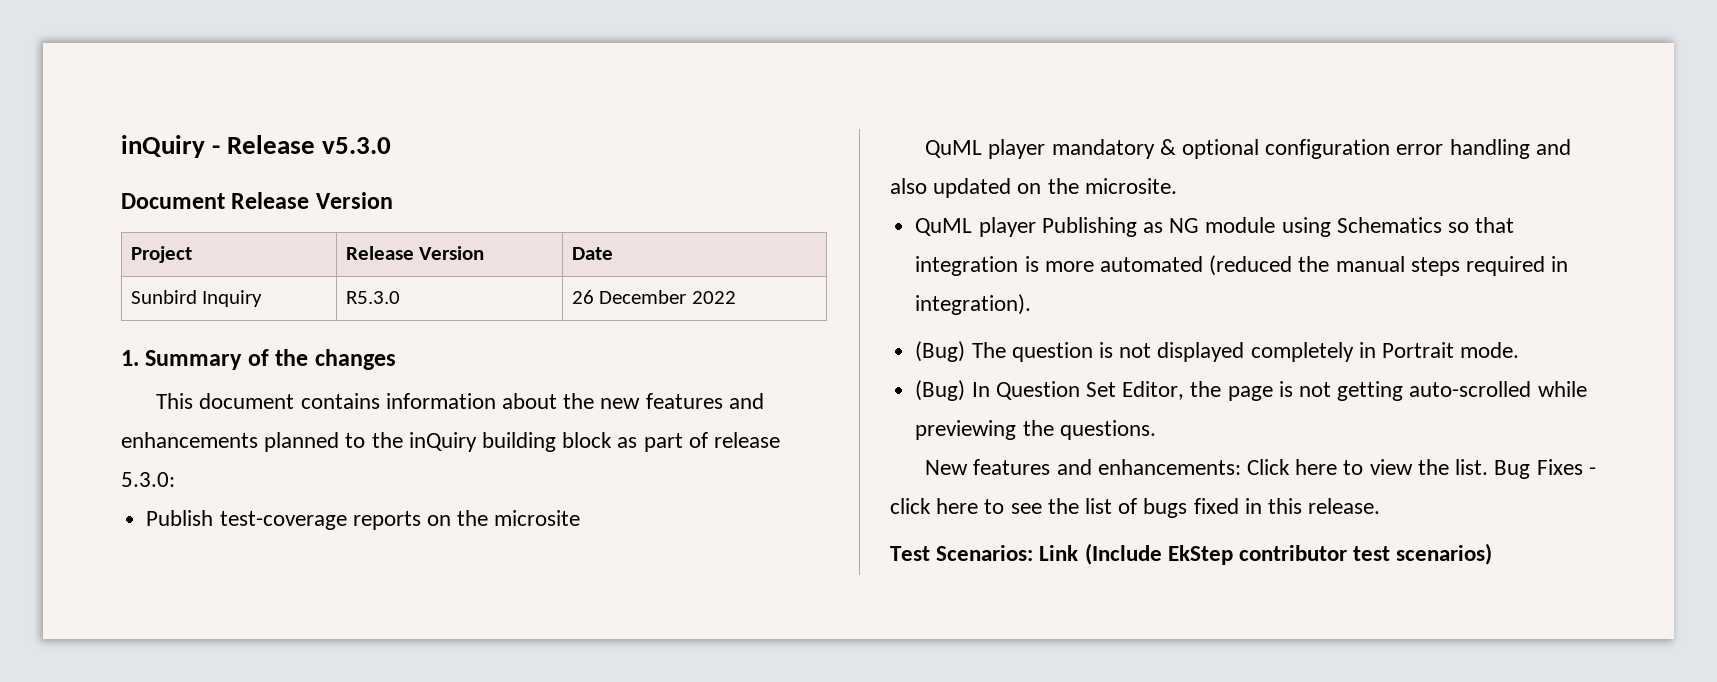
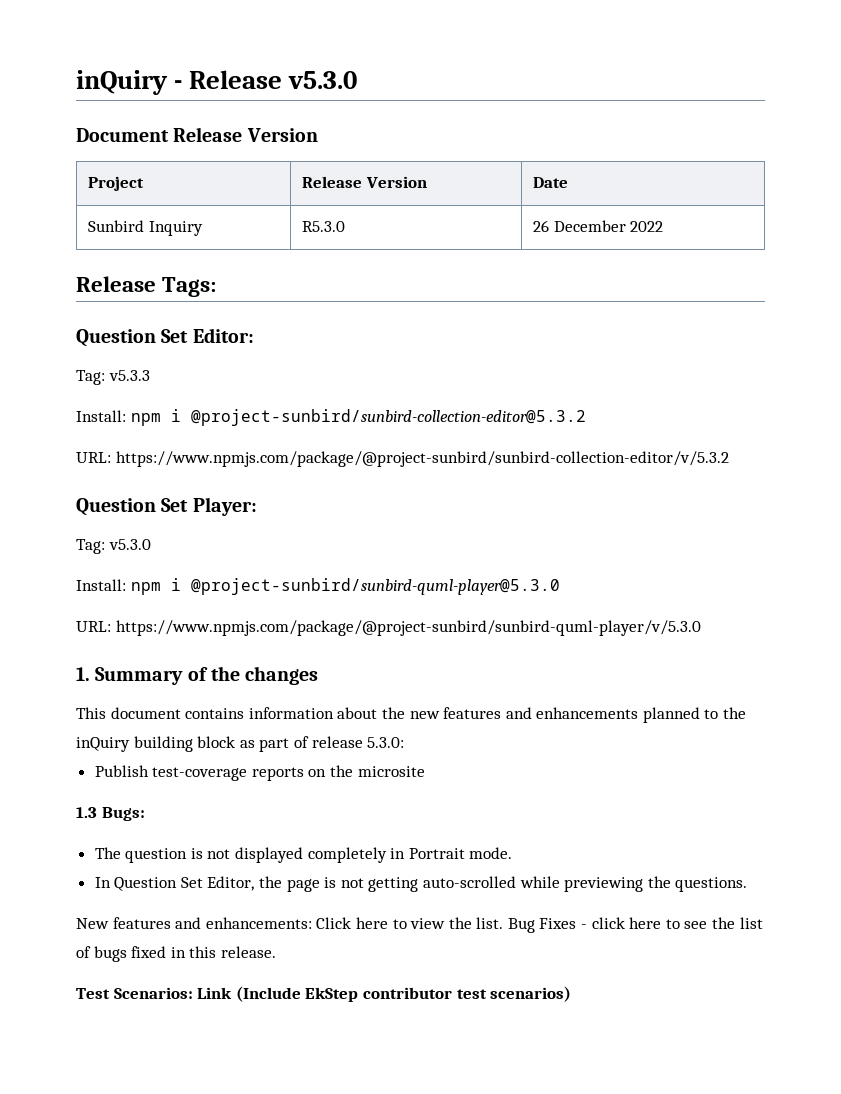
+ Release Tags:
+ Question Set Editor:
+ Tag: v5.3.3
+ Install: npm i @project-sunbird/sunbird-collection-editor@5.3.2
+ URL: https://www.npmjs.com/package/@project-sunbird/sunbird-collection-editor/v/5.3.2
+ Question Set Player:
+ Tag: v5.3.0
+ Install: npm i @project-sunbird/sunbird-quml-player@5.3.0
+ URL: https://www.npmjs.com/package/@project-sunbird/sunbird-quml-player/v/5.3.0
- QuML player mandatory & optional configuration error handling and also updated on the microsite.
- QuML player Publishing as NG module using Schematics so that integration is more automated (reduced the manual steps required in integration).
- (Bug) The question is not displayed completely in Portrait mode.
+ 1.3 Bugs:
+ The question is not displayed completely in Portrait mode.
- (Bug) In Question Set Editor, the page is not getting auto-scrolled while previewing the questions.
+ In Question Set Editor, the page is not getting auto-scrolled while previewing the questions.

